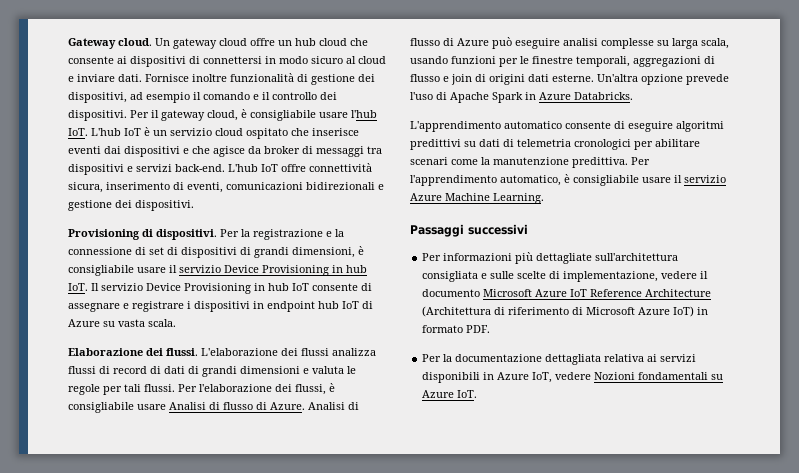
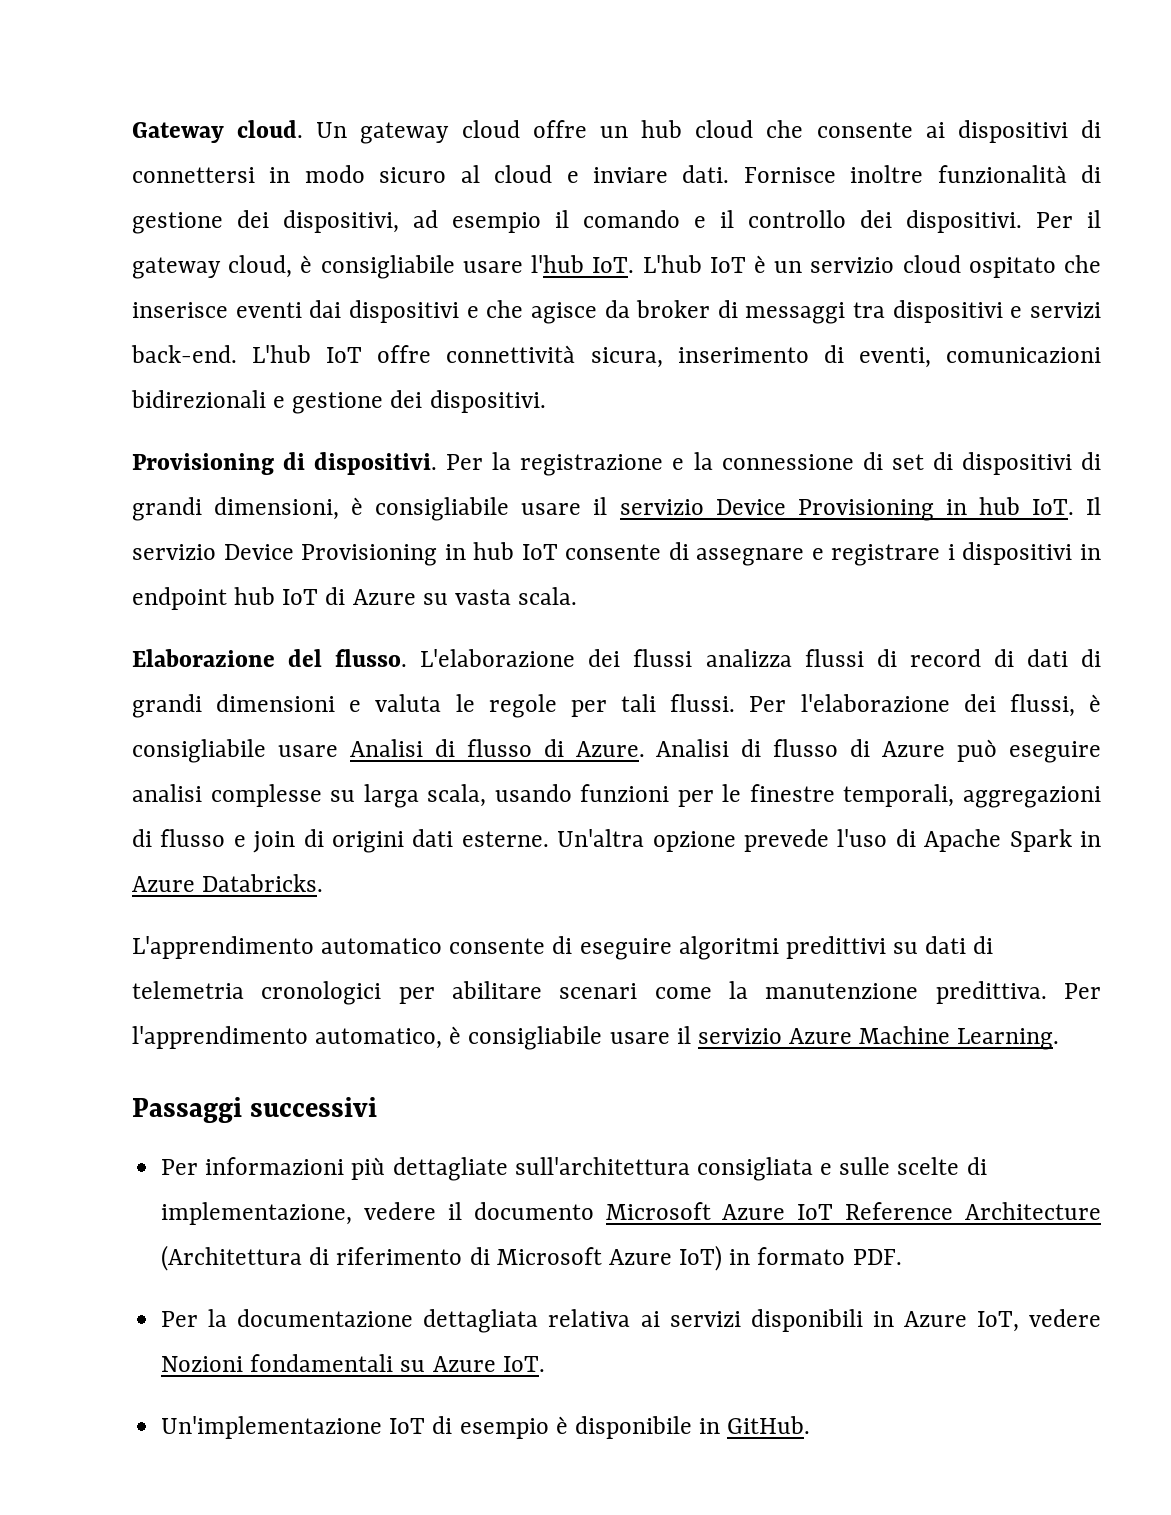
- Elaborazione dei flussi.
+ Elaborazione del flusso.
+ Un'implementazione IoT di esempio è disponibile in GitHub.

